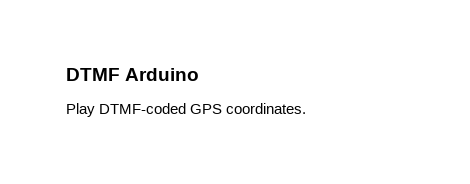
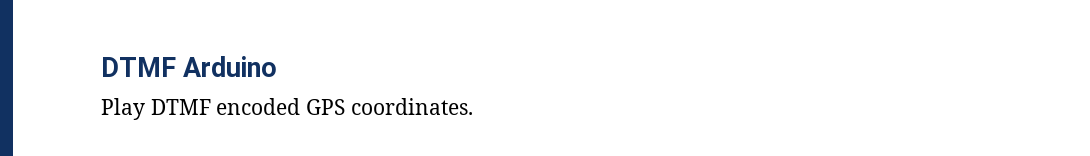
- Play DTMF-coded GPS coordinates.
+ Play DTMF encoded GPS coordinates.

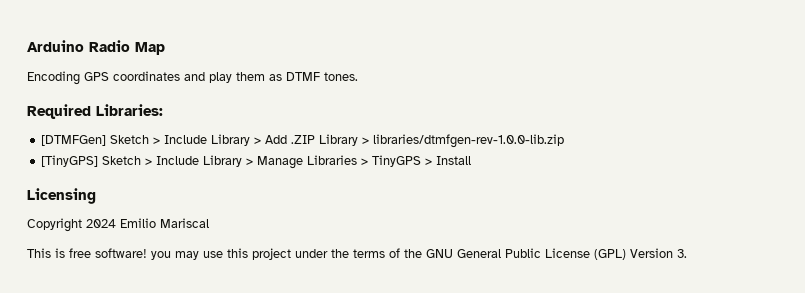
- DTMF Arduino
- Play DTMF encoded GPS coordinates.
+ Arduino Radio Map
+ Encoding GPS coordinates and play them as DTMF tones.
+ Required Libraries:
+ [DTMFGen] Sketch > Include Library > Add .ZIP Library > libraries/dtmfgen-rev-1.0.0-lib.zip
+ [TinyGPS] Sketch > Include Library > Manage Libraries > TinyGPS > Install
+ Licensing
+ Copyright 2024 Emilio Mariscal
+ This is free software! you may use this project under the terms of the GNU General Public License (GPL) Version 3.

